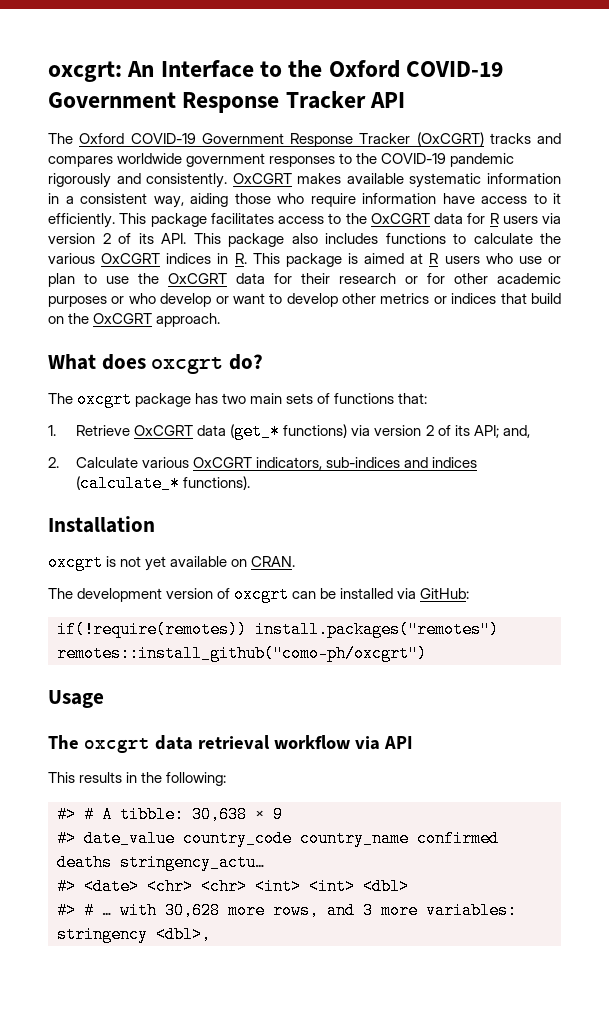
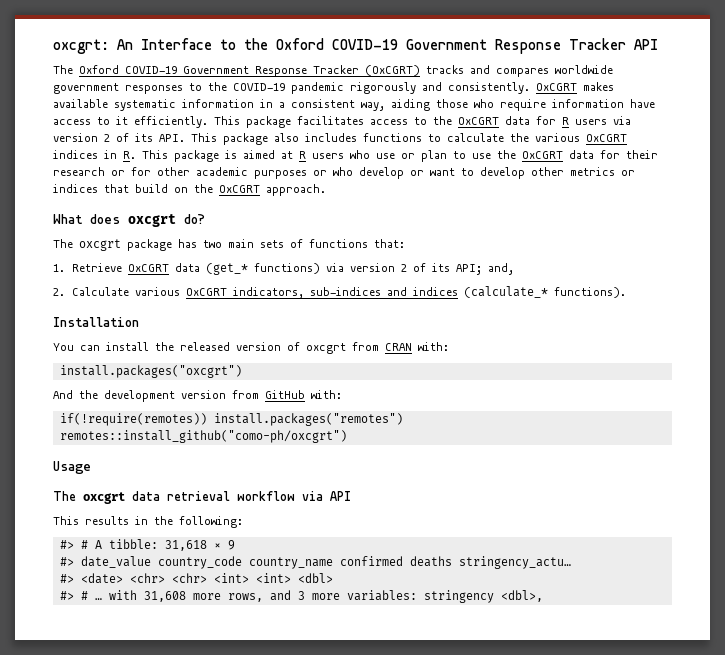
- oxcgrt is not yet available on CRAN.
- The development version of oxcgrt can be installed via GitHub:
+ You can install the released version of oxcgrt from CRAN with:
+ install.packages("oxcgrt")
+ And the development version from GitHub with:
- #> # A tibble: 30,638 × 9
+ #> # A tibble: 31,618 × 9
- #> # … with 30,628 more rows, and 3 more variables: stringency <dbl>,
+ #> # … with 31,608 more rows, and 3 more variables: stringency <dbl>,

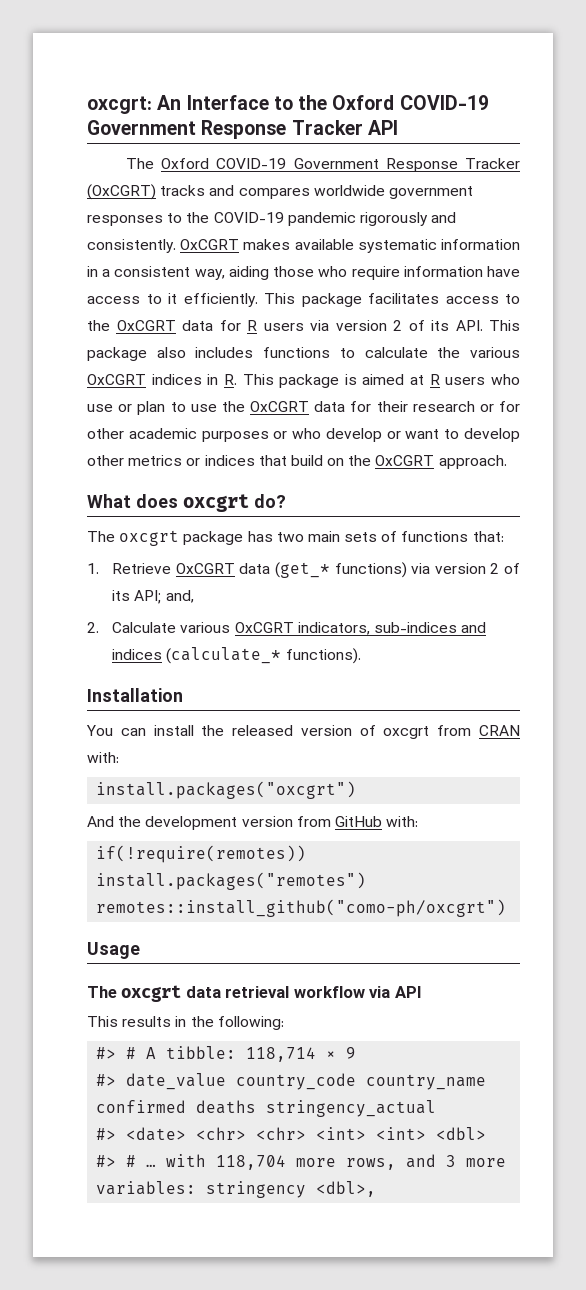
- #> # A tibble: 31,618 × 9
+ #> # A tibble: 118,714 × 9
- #> date_value country_code country_name confirmed deaths stringency_actu…
+ #> date_value country_code country_name confirmed deaths stringency_actual
- #> # … with 31,608 more rows, and 3 more variables: stringency <dbl>,
+ #> # … with 118,704 more rows, and 3 more variables: stringency <dbl>,

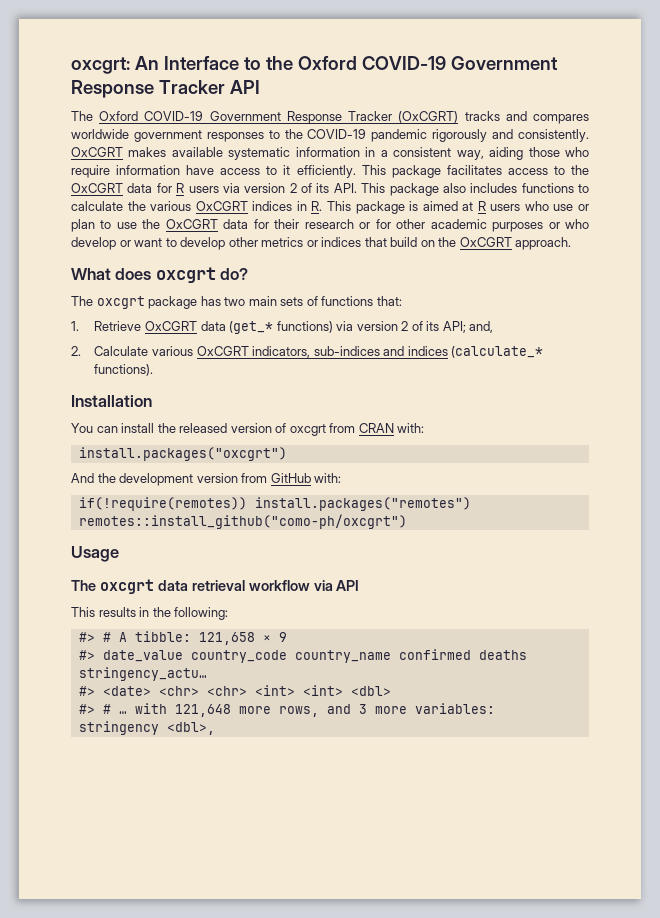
- #> # A tibble: 118,714 × 9
+ #> # A tibble: 121,658 × 9
- #> date_value country_code country_name confirmed deaths stringency_actual
+ #> date_value country_code country_name confirmed deaths stringency_actu…
- #> # … with 118,704 more rows, and 3 more variables: stringency <dbl>,
+ #> # … with 121,648 more rows, and 3 more variables: stringency <dbl>,

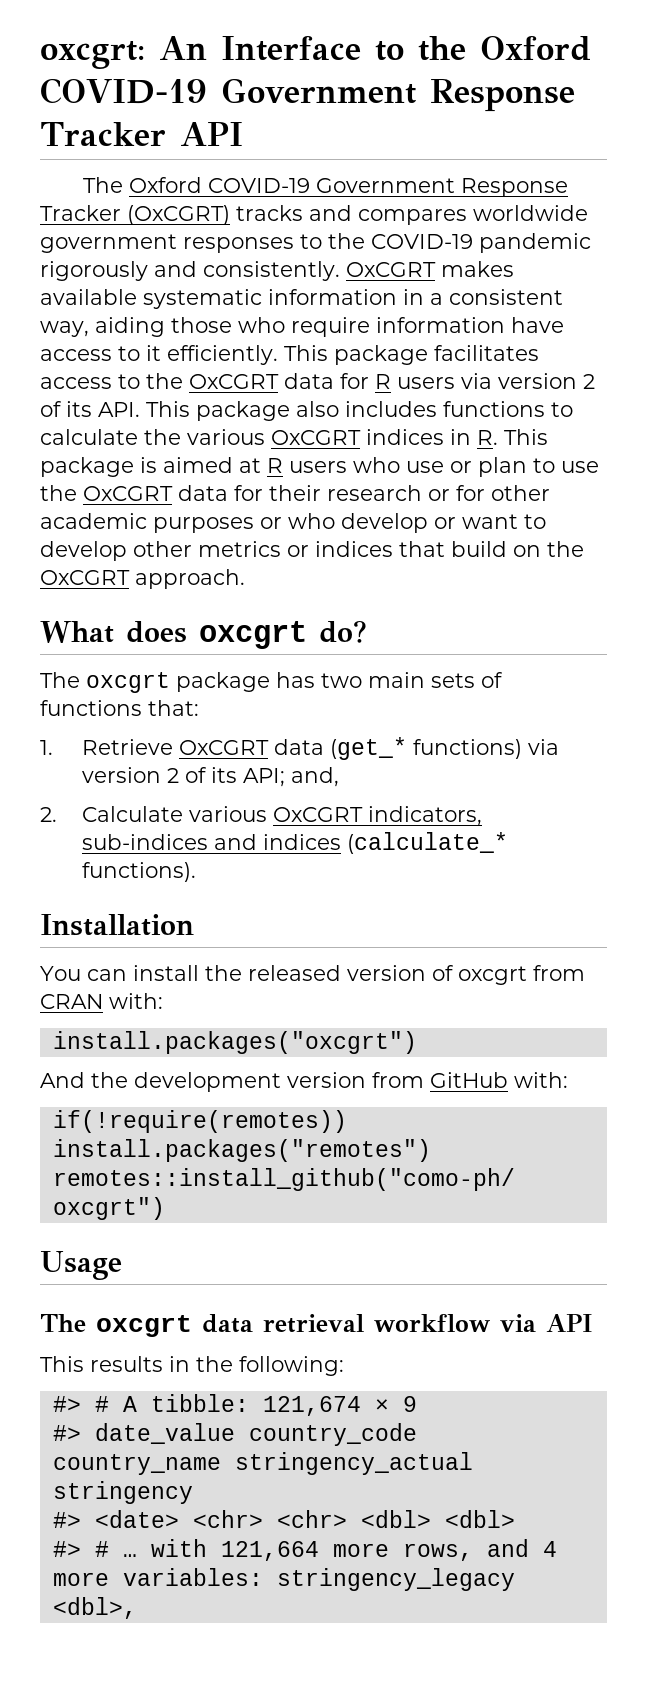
- #> # A tibble: 121,658 × 9
+ #> # A tibble: 121,674 × 9
- #> date_value country_code country_name confirmed deaths stringency_actu…
+ #> date_value country_code country_name stringency_actual stringency
- #> <date> <chr> <chr> <int> <int> <dbl>
+ #> <date> <chr> <chr> <dbl> <dbl>
- #> # … with 121,648 more rows, and 3 more variables: stringency <dbl>,
+ #> # … with 121,664 more rows, and 4 more variables: stringency_legacy <dbl>,

